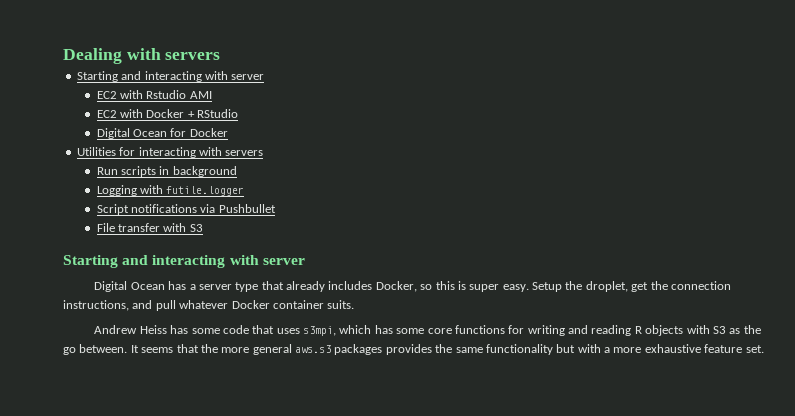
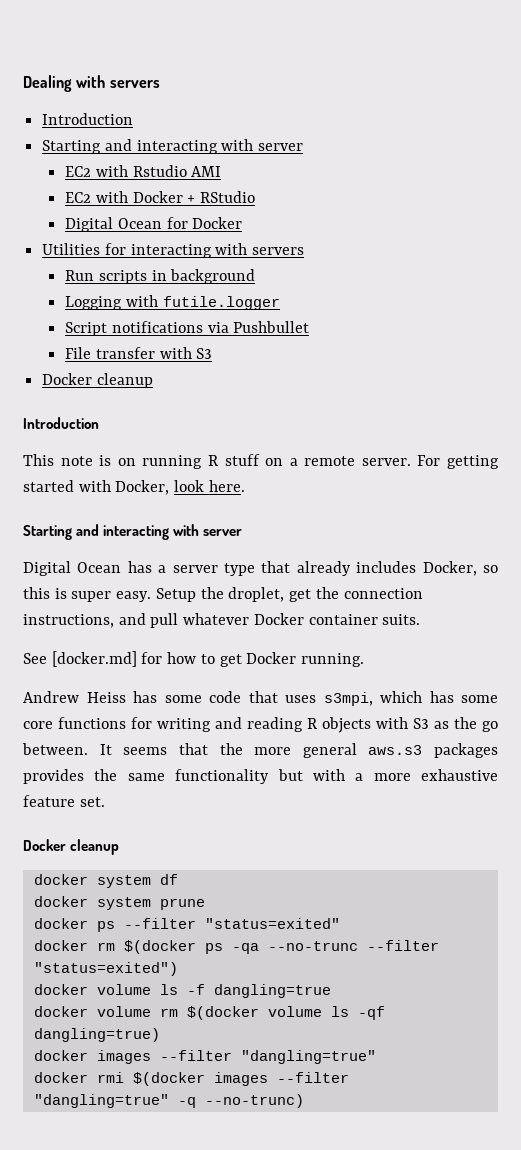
  Dealing with servers
+ Introduction
  File transfer with S3
+ Docker cleanup
+ Introduction
+ This note is on running R stuff on a remote server. For getting started with Docker, look here.
+ See [docker.md] for how to get Docker running.
  It seems that the more general aws.s3 packages provides the same functionality but with a more exhaustive feature set.
+ Docker cleanup
+ docker system df
+ docker system prune
+ docker ps --filter "status=exited"
+ docker rm $(docker ps -qa --no-trunc --filter "status=exited")
+ docker volume ls -f dangling=true
+ docker volume rm $(docker volume ls -qf dangling=true)
+ docker images --filter "dangling=true"
+ docker rmi $(docker images --filter "dangling=true" -q --no-trunc)

